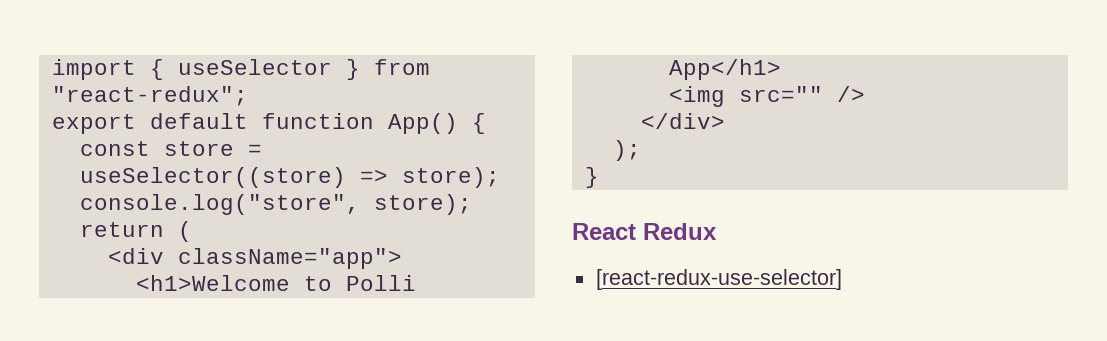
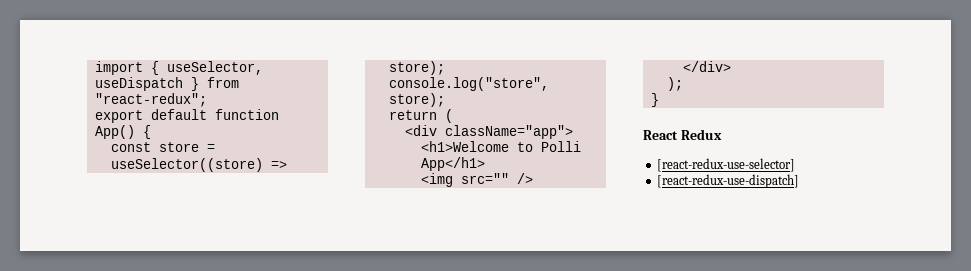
- import { useSelector } from "react-redux";
+ import { useSelector, useDispatch } from "react-redux";
+ [react-redux-use-dispatch]

